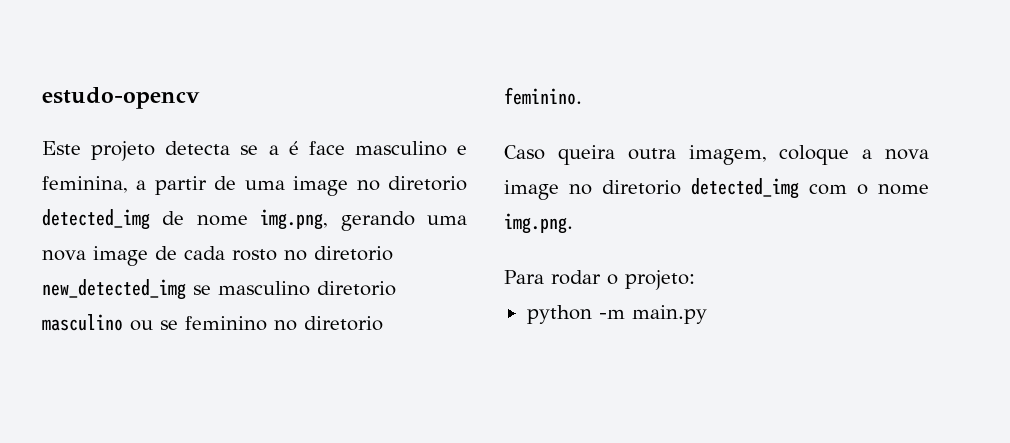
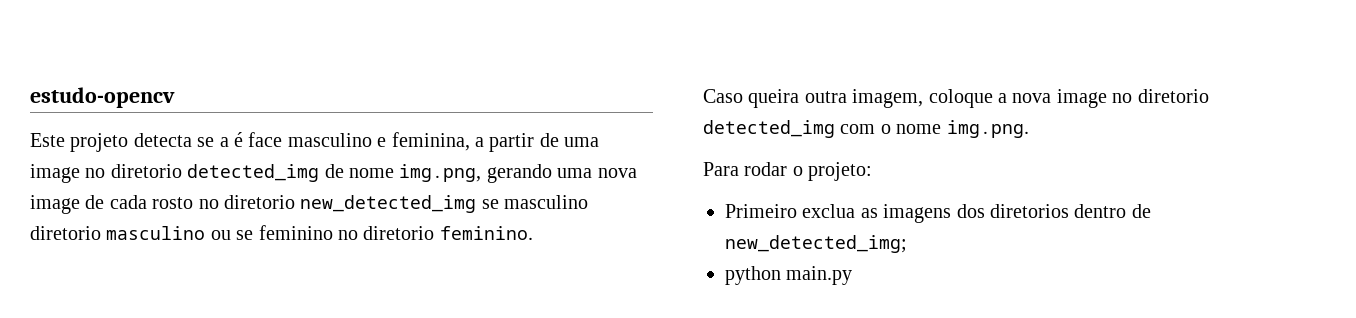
+ Primeiro exclua as imagens dos diretorios dentro de new_detected_img;
- python -m main.py
+ python main.py

